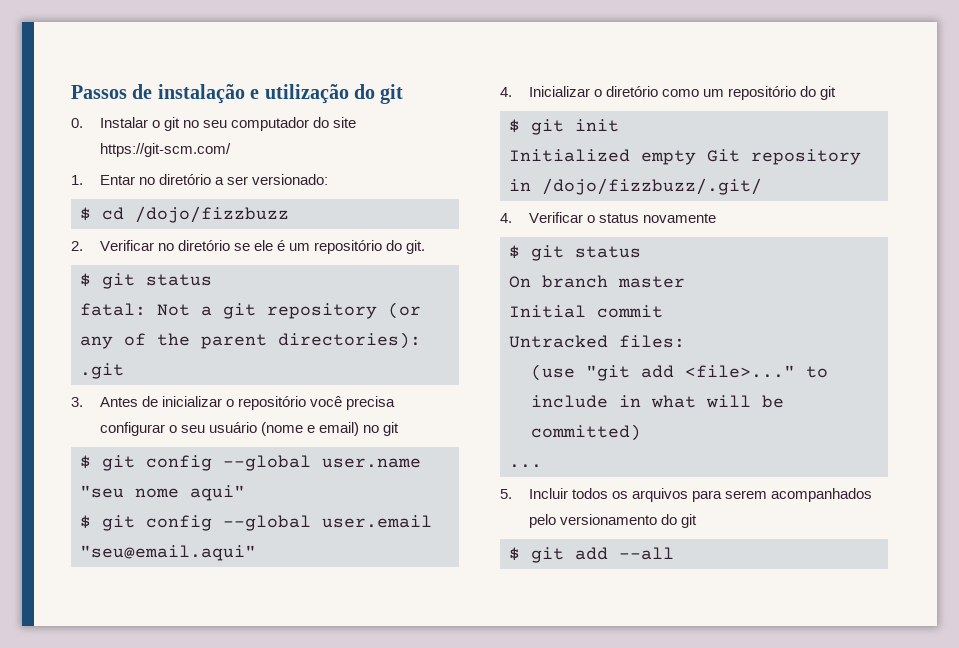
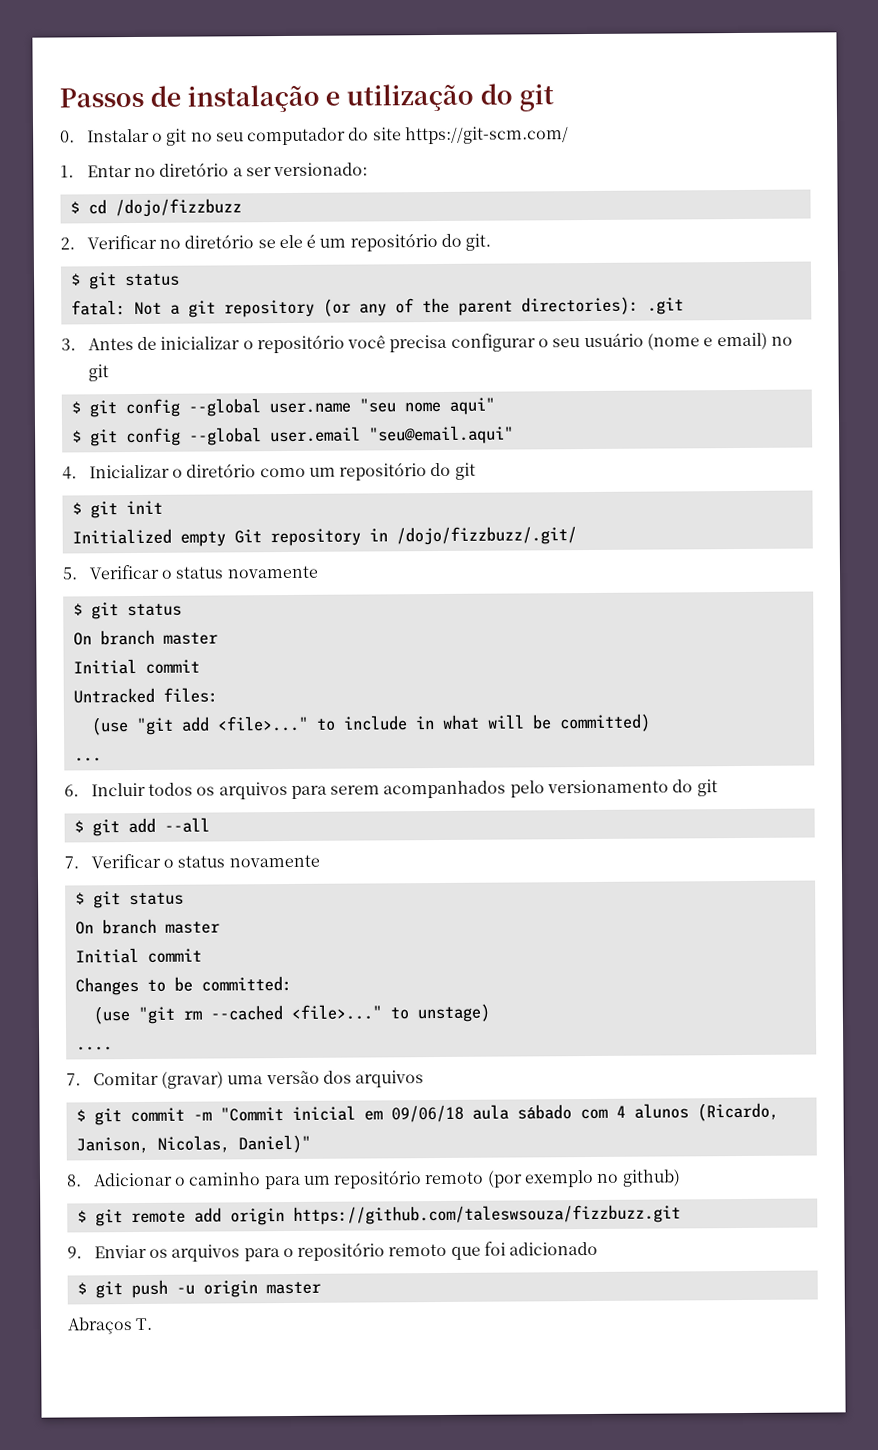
- 4. Verificar o status novamente
+ 5. Verificar o status novamente
- 5. Incluir todos os arquivos para serem acompanhados pelo versionamento do git
+ 6. Incluir todos os arquivos para serem acompanhados pelo versionamento do git
+ 7. Verificar o status novamente
+ $ git status
+ On branch master
+ Initial commit
+ Changes to be committed:
+ (use "git rm --cached <file>..." to unstage)
+ ....
+ 7. Comitar (gravar) uma versão dos arquivos
+ $ git commit -m "Commit inicial em 09/06/18 aula sábado com 4 alunos (Ricardo, Janison, Nicolas, Daniel)"
+ 8. Adicionar o caminho para um repositório remoto (por exemplo no github)
+ $ git remote add origin https://github.com/taleswsouza/fizzbuzz.git
+ 9. Enviar os arquivos para o repositório remoto que foi adicionado
+ $ git push -u origin master
+ Abraços T.

